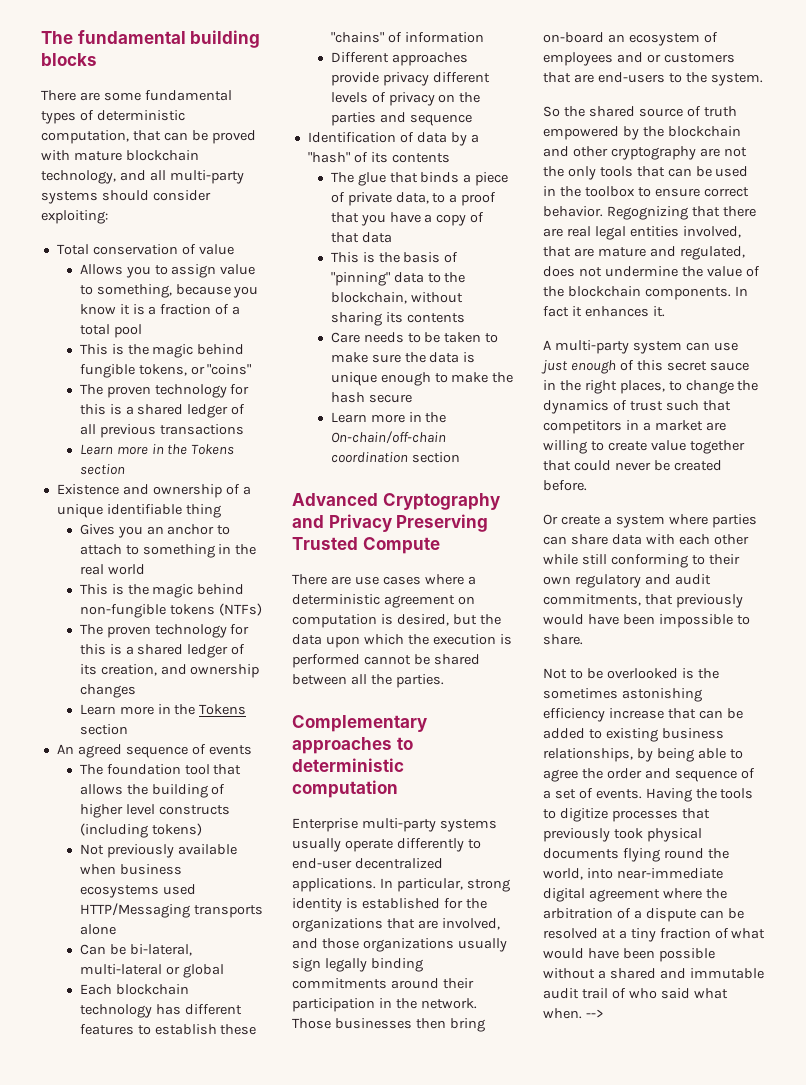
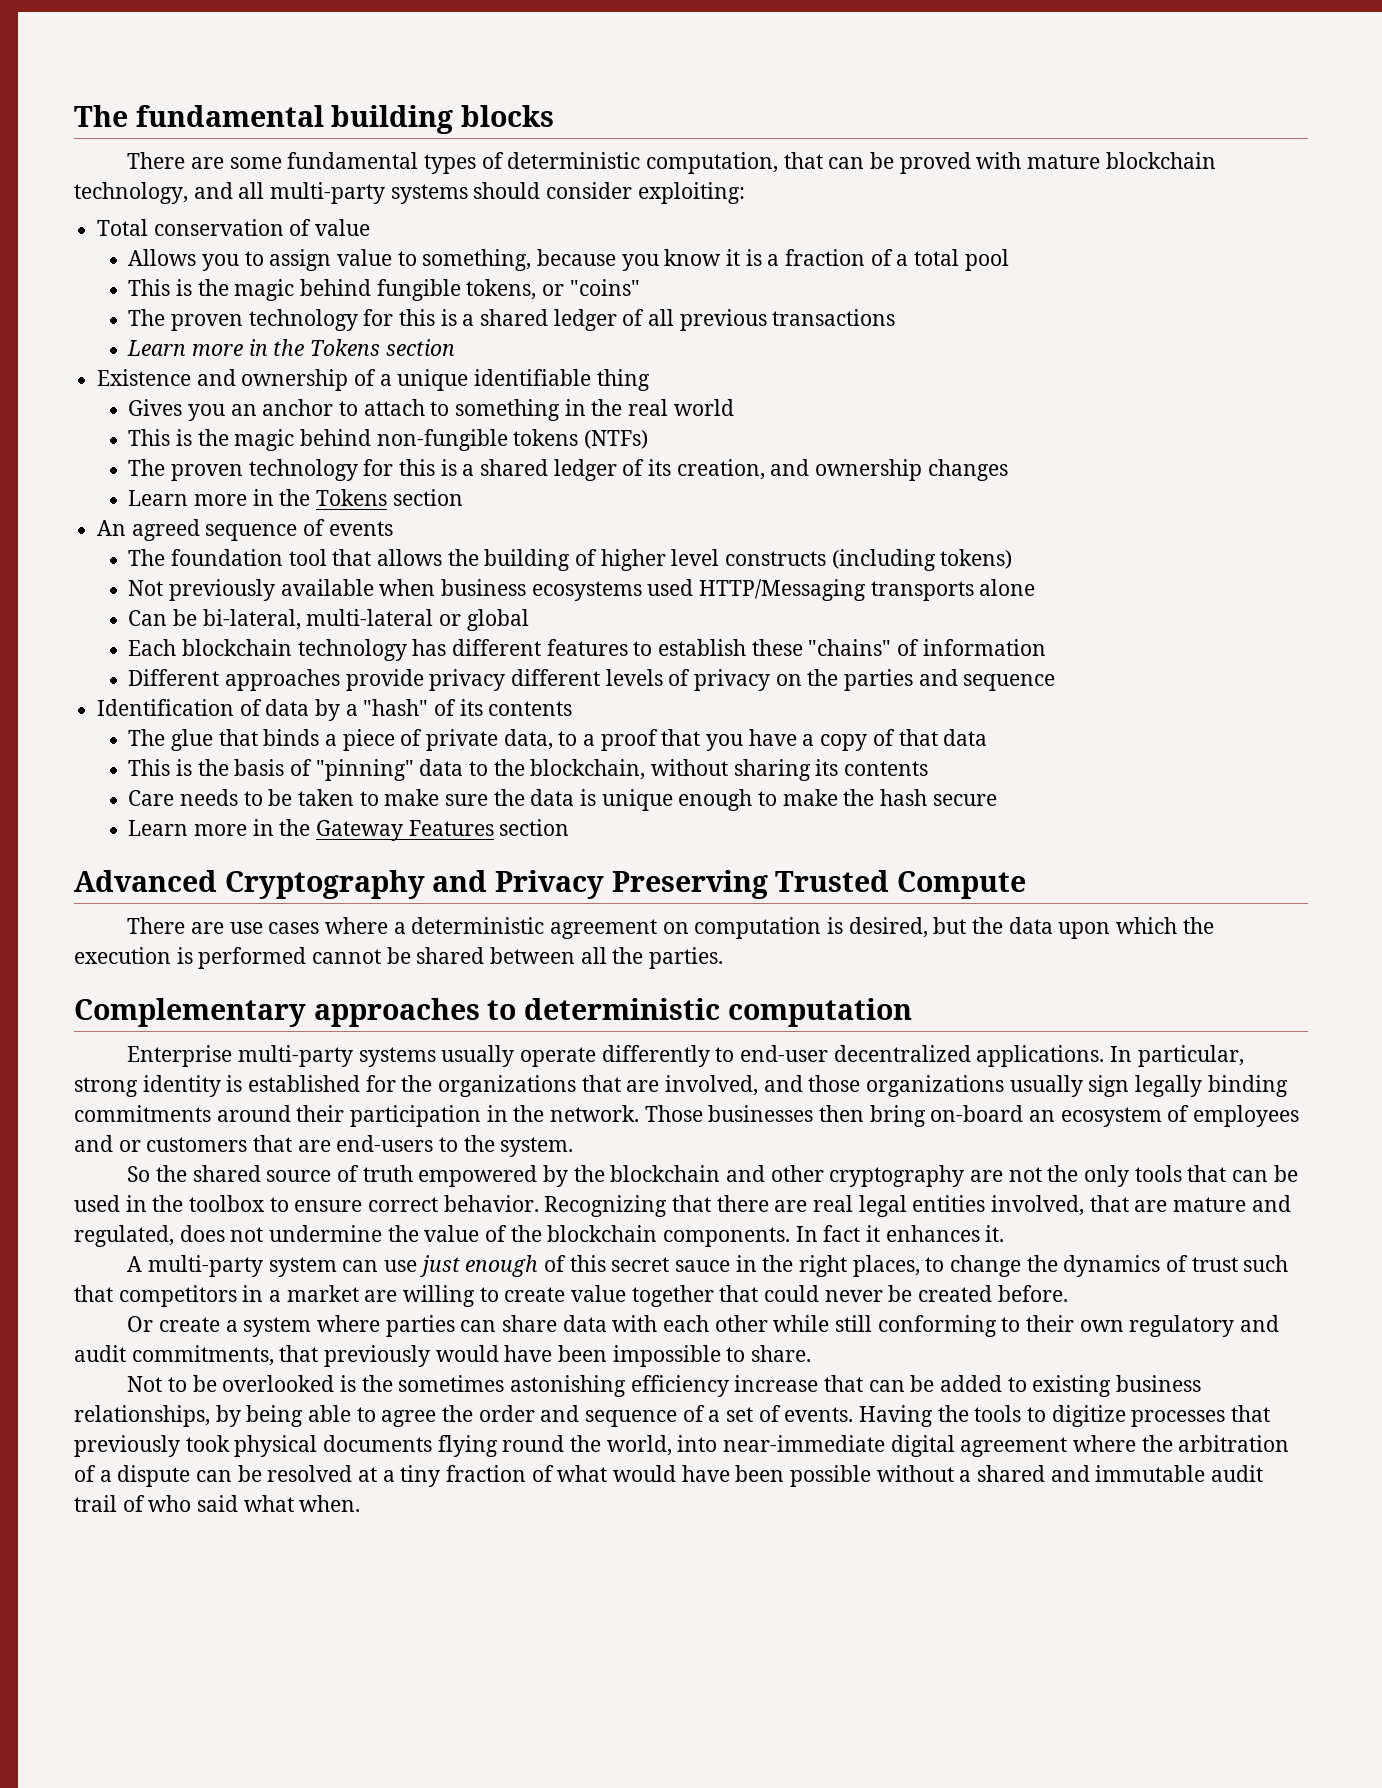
- Learn more in the On-chain/off-chain coordination section
+ Learn more in the Gateway Features section
- Regognizing that there are real legal entities involved, that are mature and regulated, does not undermine the value of the blockchain components.
+ Recognizing that there are real legal entities involved, that are mature and regulated, does not undermine the value of the blockchain components.
- -->

